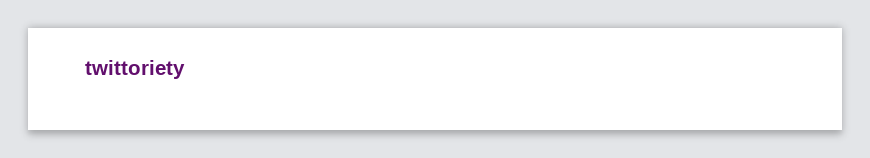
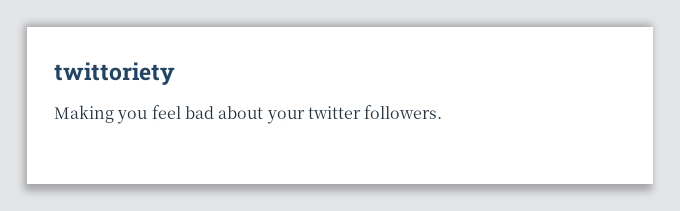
+ Making you feel bad about your twitter followers.

